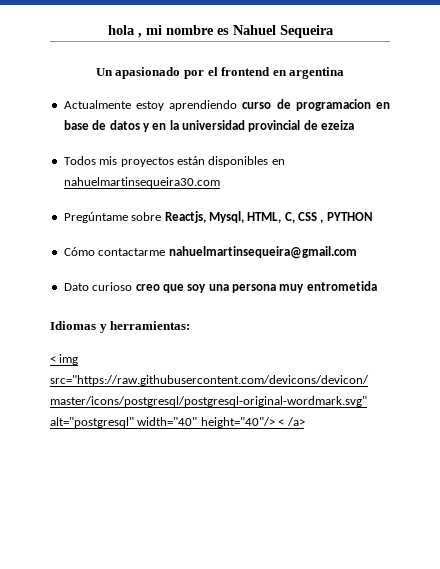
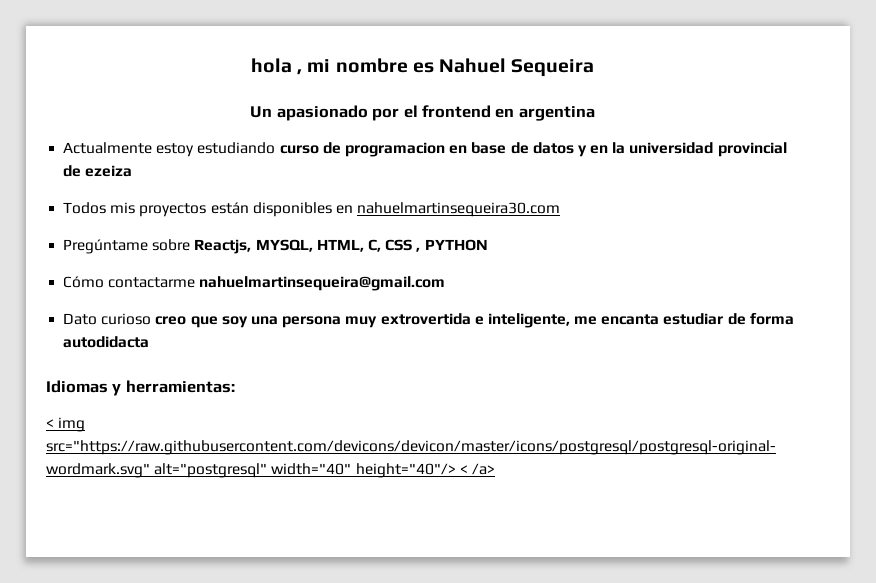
- Actualmente estoy aprendiendo curso de programacion en base de datos y en la universidad provincial de ezeiza
+ Actualmente estoy estudiando curso de programacion en base de datos y en la universidad provincial de ezeiza
- Pregúntame sobre Reactjs, Mysql, HTML, C, CSS , PYTHON
+ Pregúntame sobre Reactjs, MYSQL, HTML, C, CSS , PYTHON
- Dato curioso creo que soy una persona muy entrometida
+ Dato curioso creo que soy una persona muy extrovertida e inteligente, me encanta estudiar de forma autodidacta

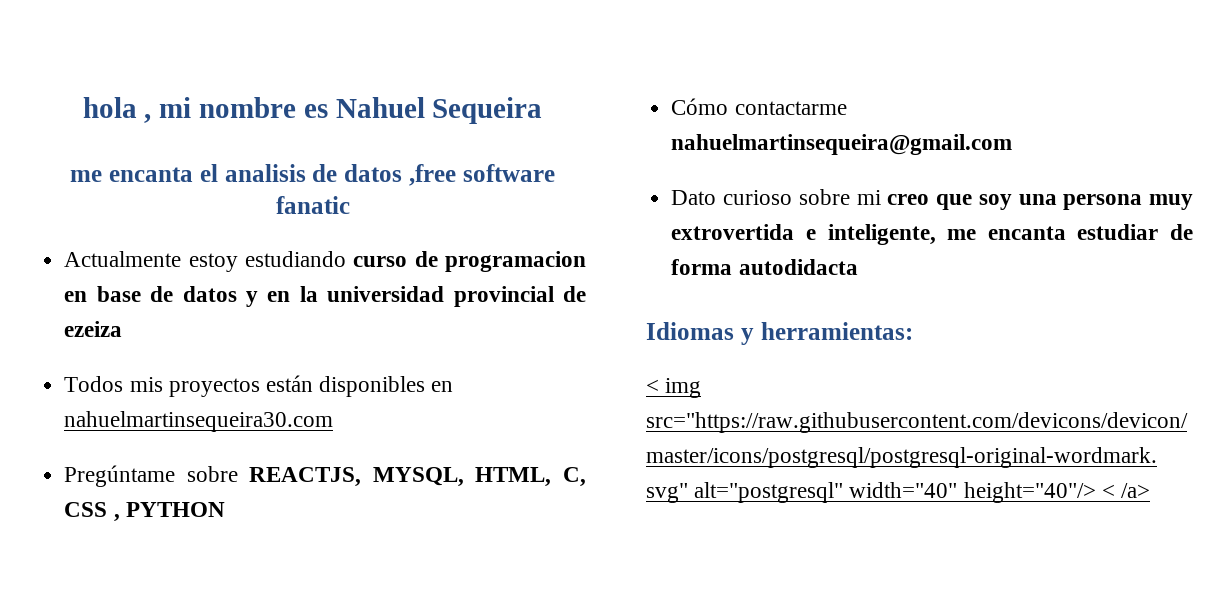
- Un apasionado por el frontend en argentina
+ me encanta el analisis de datos ,free software fanatic
- Pregúntame sobre Reactjs, MYSQL, HTML, C, CSS , PYTHON
+ Pregúntame sobre REACTJS, MYSQL, HTML, C, CSS , PYTHON
- Dato curioso creo que soy una persona muy extrovertida e inteligente, me encanta estudiar de forma autodidacta
+ Dato curioso sobre mi creo que soy una persona muy extrovertida e inteligente, me encanta estudiar de forma autodidacta

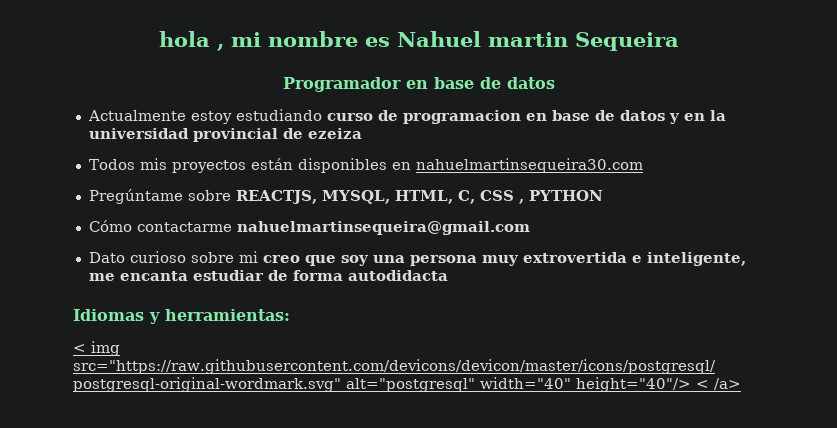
- hola , mi nombre es Nahuel Sequeira
+ hola , mi nombre es Nahuel martin Sequeira
- me encanta el analisis de datos ,free software fanatic
+ Programador en base de datos

